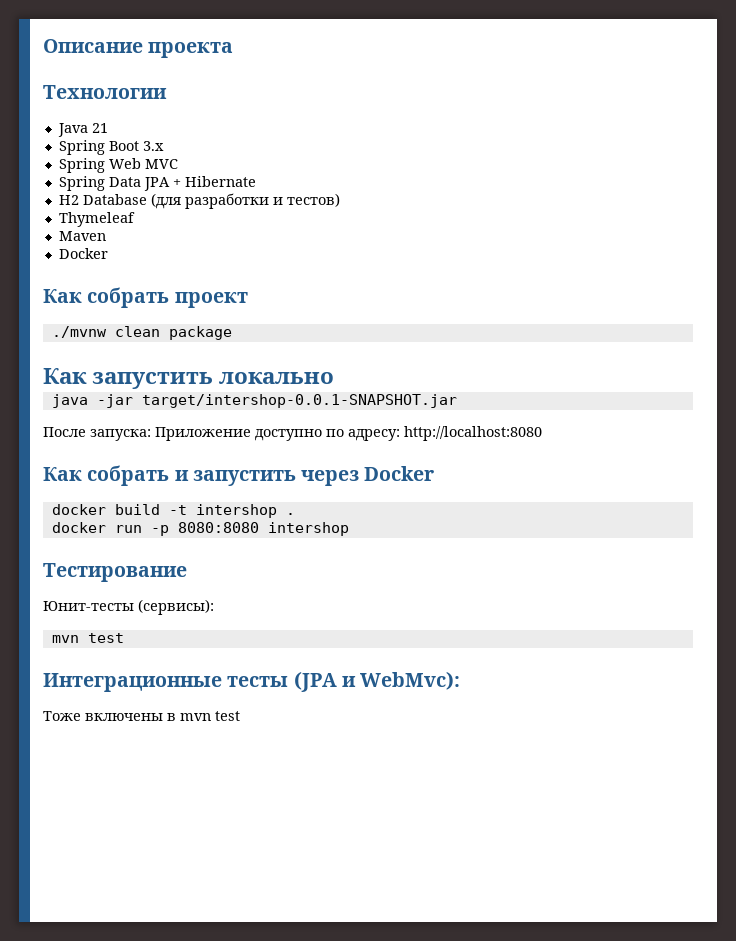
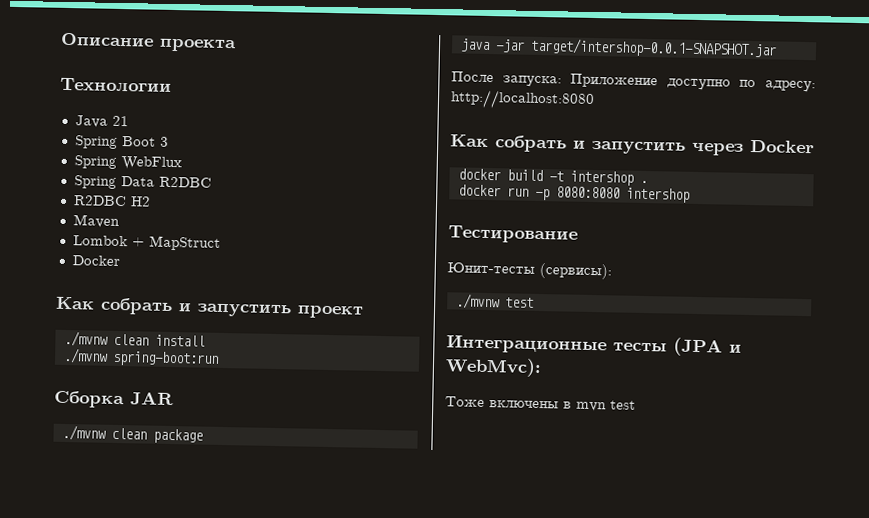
- Spring Boot 3.x
- Spring Web MVC
+ Spring Boot 3
+ Spring WebFlux
- Spring Data JPA + Hibernate
- H2 Database (для разработки и тестов)
- Thymeleaf
+ Spring Data R2DBC
+ R2DBC H2
  Maven
+ Lombok + MapStruct
- Как собрать проект
+ Как собрать и запустить проект
+ ./mvnw clean install
+ ./mvnw spring-boot:run
+ Сборка JAR
- Как запустить локально
  Юнит-тесты (сервисы):
- mvn test
+ ./mvnw test

